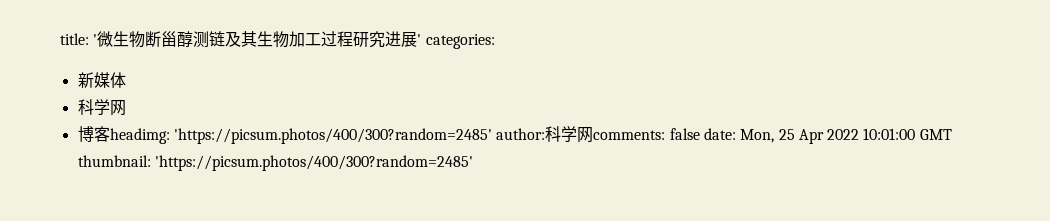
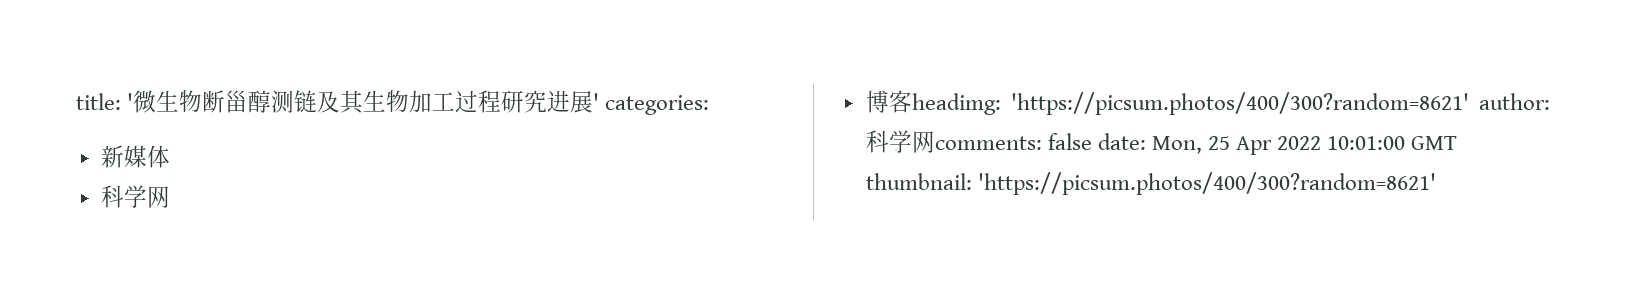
- 博客headimg: 'https://picsum.photos/400/300?random=2485' author:科学网comments: false date: Mon, 25 Apr 2022 10:01:00 GMT thumbnail: 'https://picsum.photos/400/300?random=2485'
+ 博客headimg: 'https://picsum.photos/400/300?random=8621' author:科学网comments: false date: Mon, 25 Apr 2022 10:01:00 GMT thumbnail: 'https://picsum.photos/400/300?random=8621'

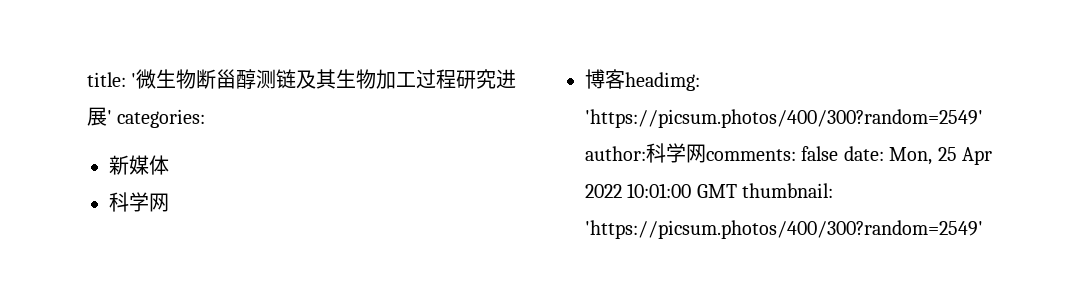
- 博客headimg: 'https://picsum.photos/400/300?random=8621' author:科学网comments: false date: Mon, 25 Apr 2022 10:01:00 GMT thumbnail: 'https://picsum.photos/400/300?random=8621'
+ 博客headimg: 'https://picsum.photos/400/300?random=2549' author:科学网comments: false date: Mon, 25 Apr 2022 10:01:00 GMT thumbnail: 'https://picsum.photos/400/300?random=2549'

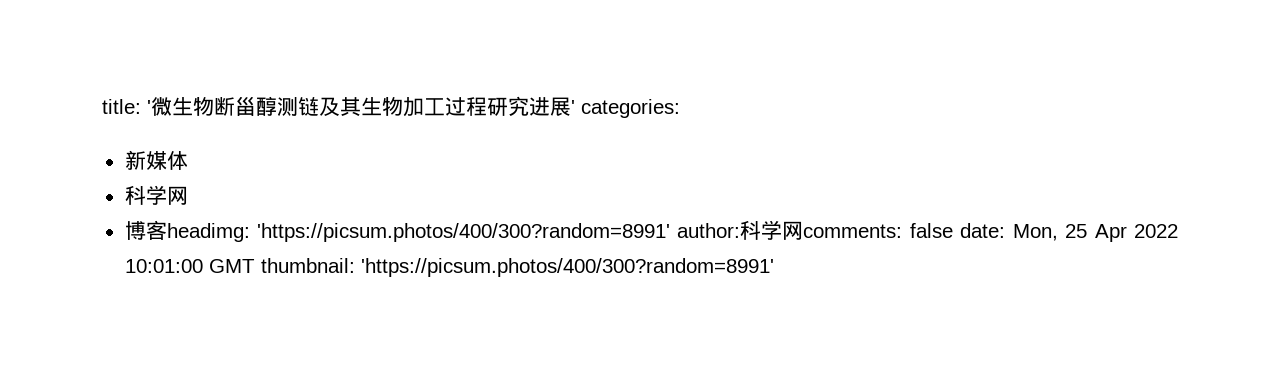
- 博客headimg: 'https://picsum.photos/400/300?random=2549' author:科学网comments: false date: Mon, 25 Apr 2022 10:01:00 GMT thumbnail: 'https://picsum.photos/400/300?random=2549'
+ 博客headimg: 'https://picsum.photos/400/300?random=8991' author:科学网comments: false date: Mon, 25 Apr 2022 10:01:00 GMT thumbnail: 'https://picsum.photos/400/300?random=8991'

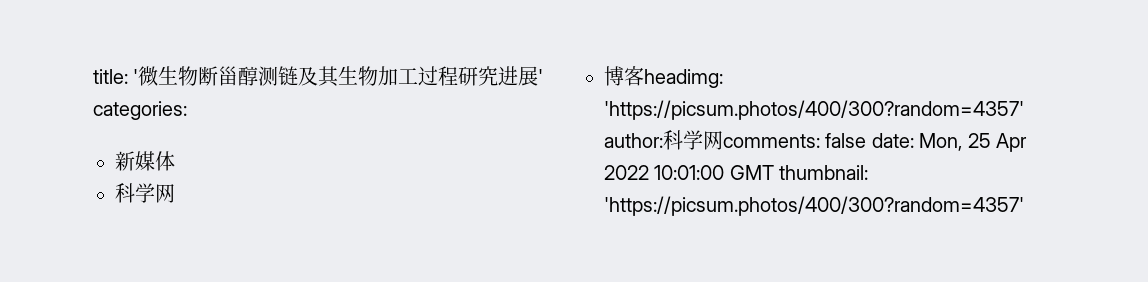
- 博客headimg: 'https://picsum.photos/400/300?random=8991' author:科学网comments: false date: Mon, 25 Apr 2022 10:01:00 GMT thumbnail: 'https://picsum.photos/400/300?random=8991'
+ 博客headimg: 'https://picsum.photos/400/300?random=4357' author:科学网comments: false date: Mon, 25 Apr 2022 10:01:00 GMT thumbnail: 'https://picsum.photos/400/300?random=4357'

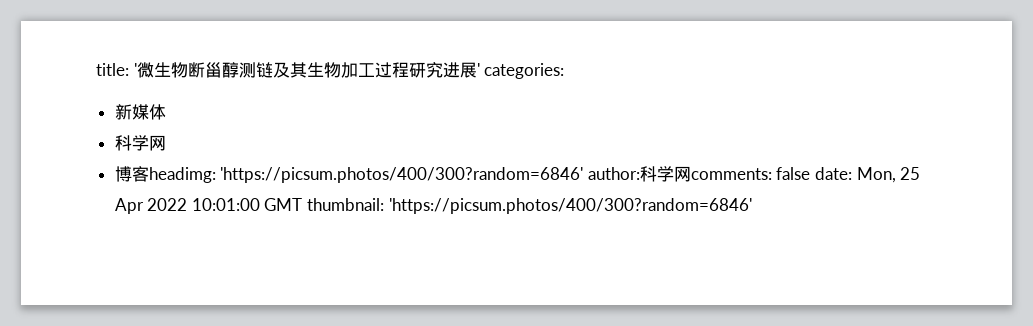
- 博客headimg: 'https://picsum.photos/400/300?random=4357' author:科学网comments: false date: Mon, 25 Apr 2022 10:01:00 GMT thumbnail: 'https://picsum.photos/400/300?random=4357'
+ 博客headimg: 'https://picsum.photos/400/300?random=6846' author:科学网comments: false date: Mon, 25 Apr 2022 10:01:00 GMT thumbnail: 'https://picsum.photos/400/300?random=6846'

